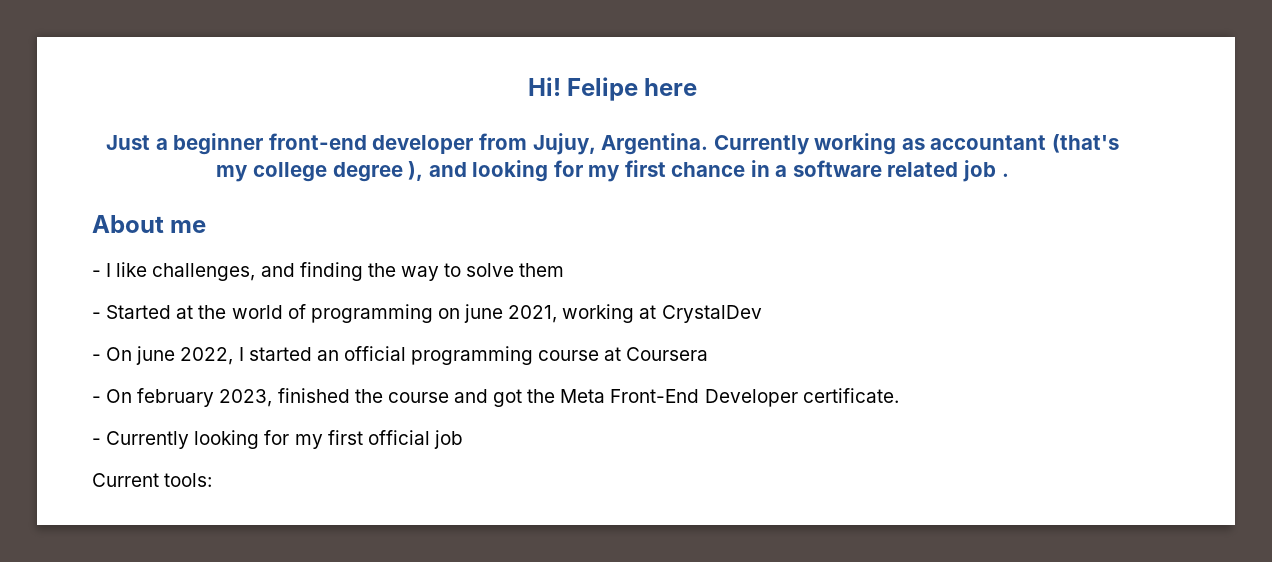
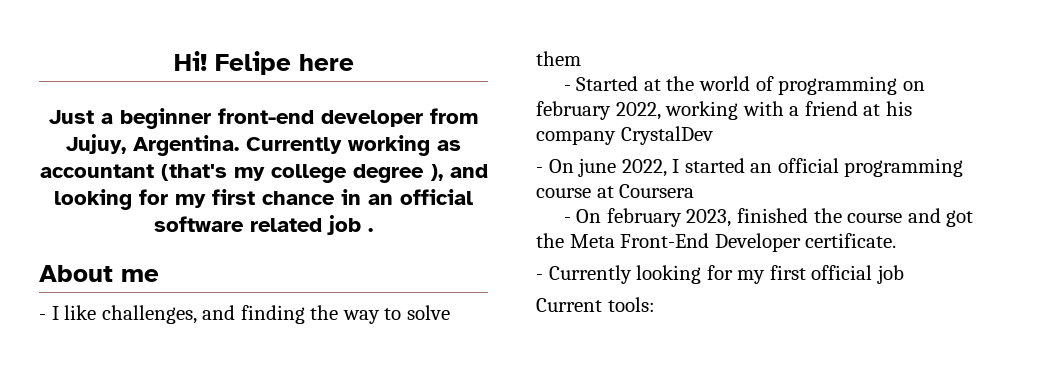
- Currently working as accountant (that's my college degree ), and looking for my first chance in a software related job .
+ Currently working as accountant (that's my college degree ), and looking for my first chance in an official software related job .
- - Started at the world of programming on june 2021, working at CrystalDev
+ - Started at the world of programming on february 2022, working with a friend at his company CrystalDev

